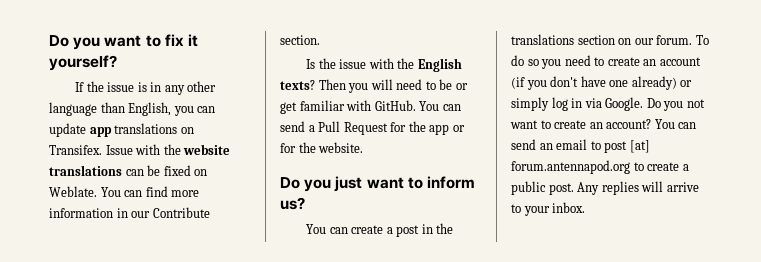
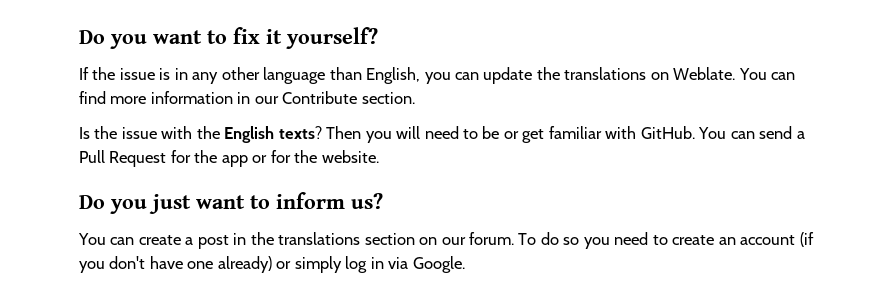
- If the issue is in any other language than English, you can update app translations on Transifex. Issue with the website translations can be fixed on Weblate.
+ If the issue is in any other language than English, you can update the translations on Weblate.
- Do you not want to create an account? You can send an email to post [at] forum.antennapod.org to create a public post. Any replies will arrive to your inbox.

